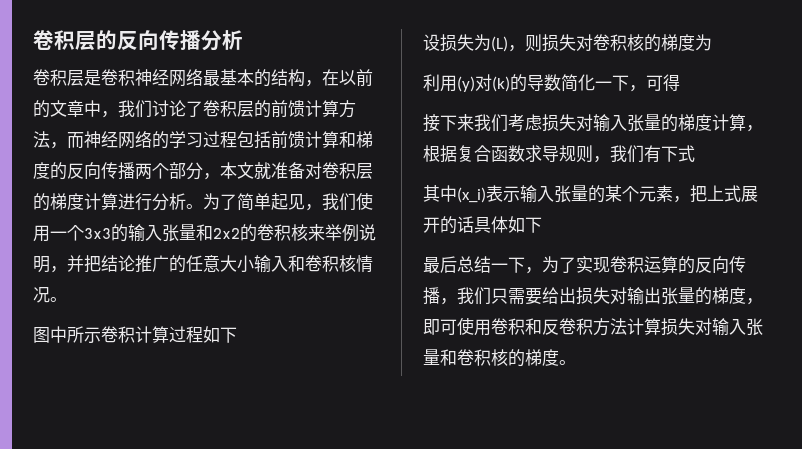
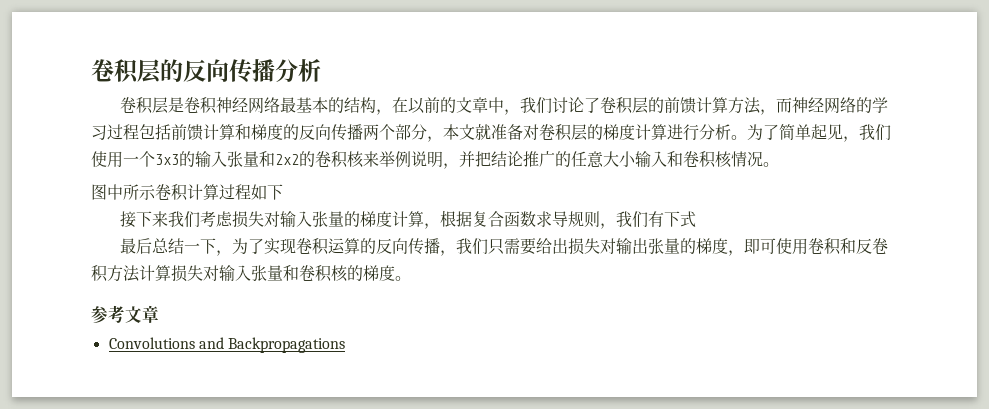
- 设损失为(L)，则损失对卷积核的梯度为
- 利用(y)对(k)的导数简化一下，可得
- 其中(x_i)表示输入张量的某个元素，把上式展开的话具体如下
+ 参考文章
+ Convolutions and Backpropagations

